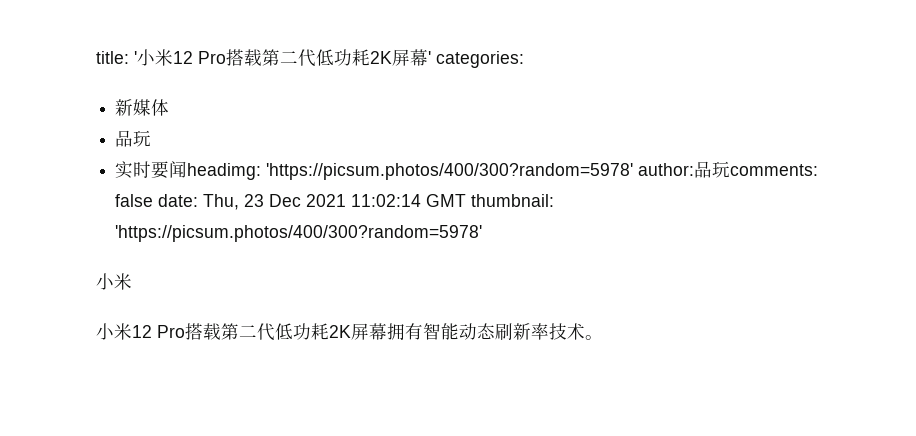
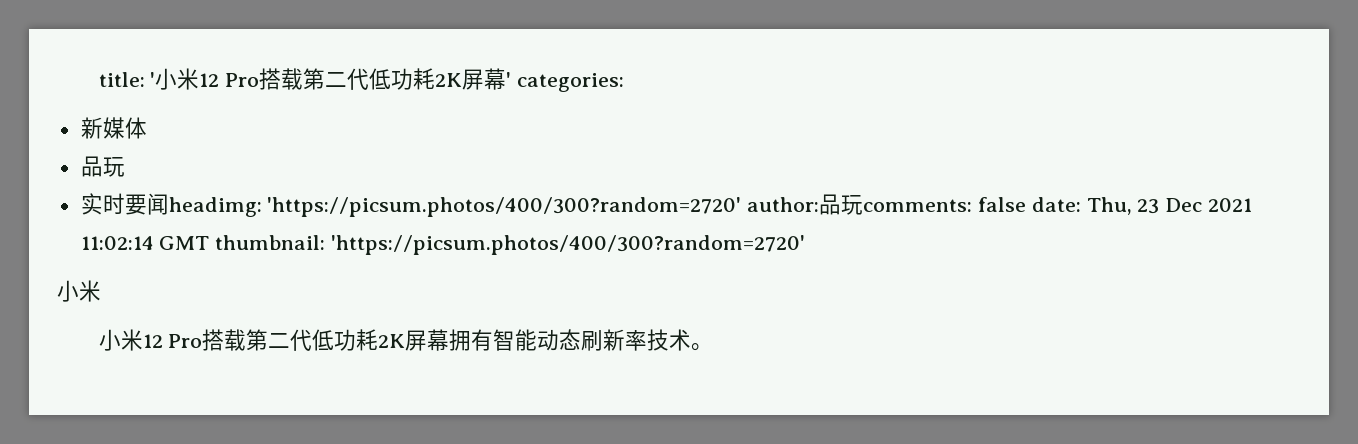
- 实时要闻headimg: 'https://picsum.photos/400/300?random=5978' author:品玩comments: false date: Thu, 23 Dec 2021 11:02:14 GMT thumbnail: 'https://picsum.photos/400/300?random=5978'
+ 实时要闻headimg: 'https://picsum.photos/400/300?random=2720' author:品玩comments: false date: Thu, 23 Dec 2021 11:02:14 GMT thumbnail: 'https://picsum.photos/400/300?random=2720'

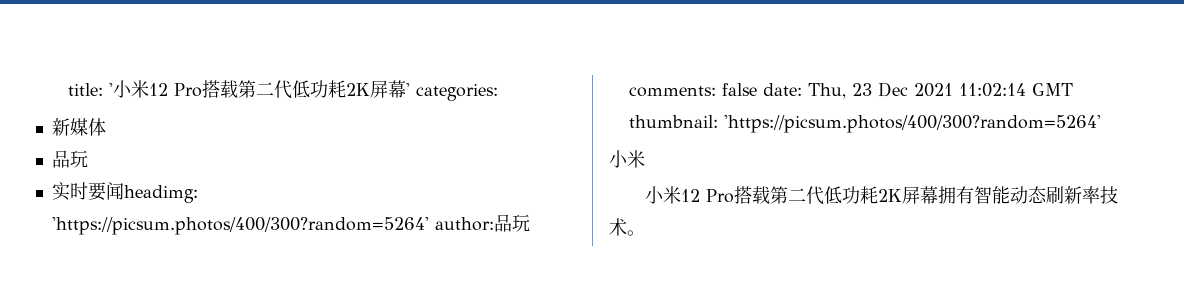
- 实时要闻headimg: 'https://picsum.photos/400/300?random=2720' author:品玩comments: false date: Thu, 23 Dec 2021 11:02:14 GMT thumbnail: 'https://picsum.photos/400/300?random=2720'
+ 实时要闻headimg: 'https://picsum.photos/400/300?random=5264' author:品玩comments: false date: Thu, 23 Dec 2021 11:02:14 GMT thumbnail: 'https://picsum.photos/400/300?random=5264'

